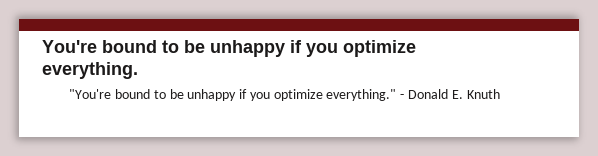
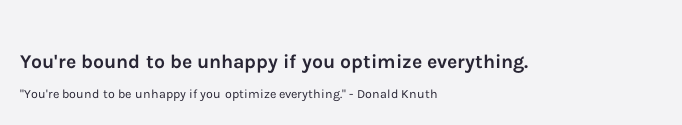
- - Donald E. Knuth
+ - Donald Knuth

